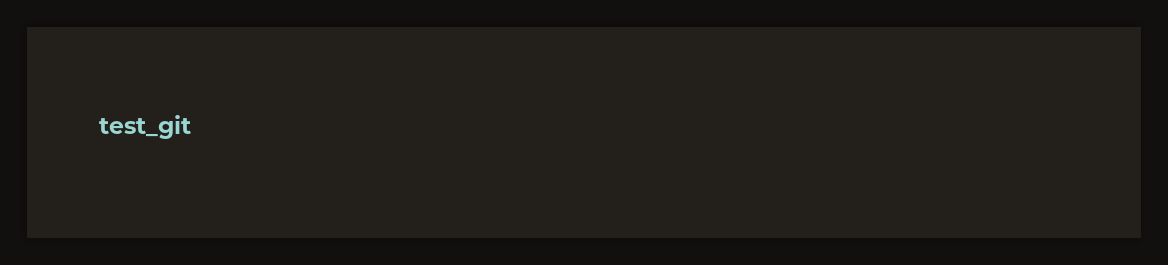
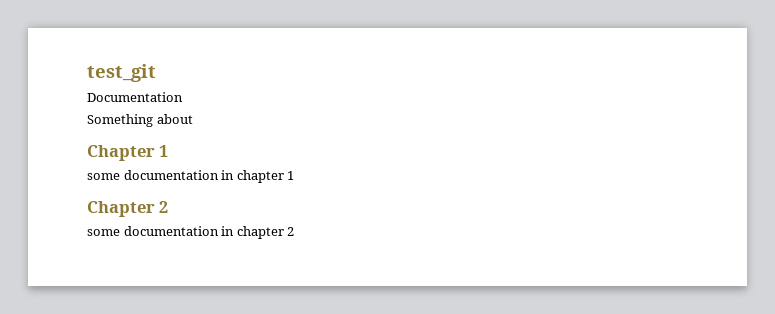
+ Documentation
+ Something about
+ Chapter 1
+ some documentation in chapter 1
+ Chapter 2
+ some documentation in chapter 2

